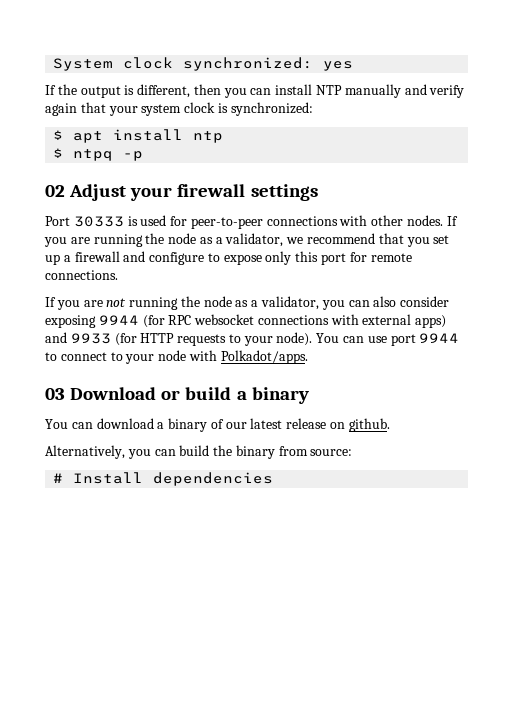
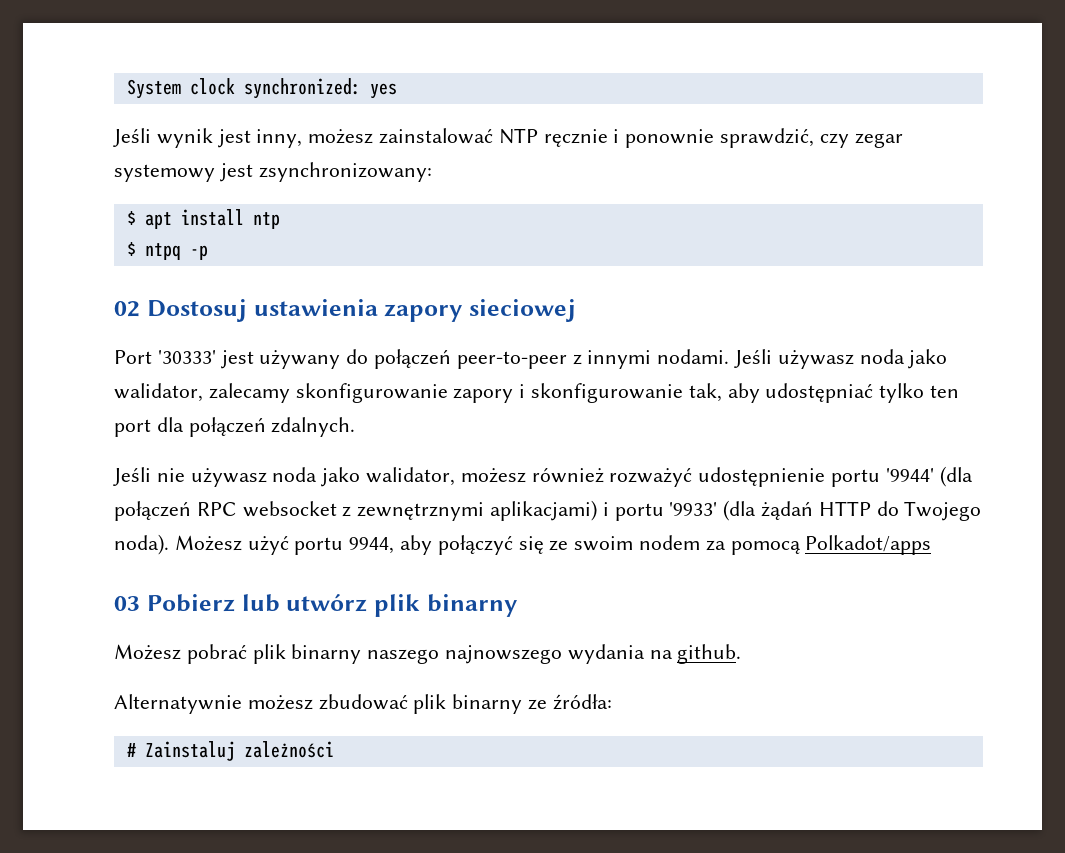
- If the output is different, then you can install NTP manually and verify again that your system clock is synchronized:
+ Jeśli wynik jest inny, możesz zainstalować NTP ręcznie i ponownie sprawdzić, czy zegar systemowy jest zsynchronizowany:
- 02 Adjust your firewall settings
- Port 30333 is used for peer-to-peer connections with other nodes. If you are running the node as a validator, we recommend that you set up a firewall and configure to expose only this port for remote connections.
- If you are not running the node as a validator, you can also consider exposing 9944 (for RPC websocket connections with external apps) and 9933 (for HTTP requests to your node). You can use port 9944 to connect to your node with Polkadot/apps.
- 03 Download or build a binary
- You can download a binary of our latest release on github.
- Alternatively, you can build the binary from source:
+ 02 Dostosuj ustawienia zapory sieciowej
+ Port '30333' jest używany do połączeń peer-to-peer z innymi nodami. Jeśli używasz noda jako walidator, zalecamy skonfigurowanie zapory i skonfigurowanie tak, aby udostępniać tylko ten port dla połączeń zdalnych.
+ Jeśli nie używasz noda jako walidator, możesz również rozważyć udostępnienie portu '9944' (dla połączeń RPC websocket z zewnętrznymi aplikacjami) i portu '9933' (dla żądań HTTP do Twojego noda). Możesz użyć portu 9944, aby połączyć się ze swoim nodem za pomocą Polkadot/apps
+ 03 Pobierz lub utwórz plik binarny
+ Możesz pobrać plik binarny naszego najnowszego wydania na github.
+ Alternatywnie możesz zbudować plik binarny ze źródła:
- # Install dependencies
+ # Zainstaluj zależności

